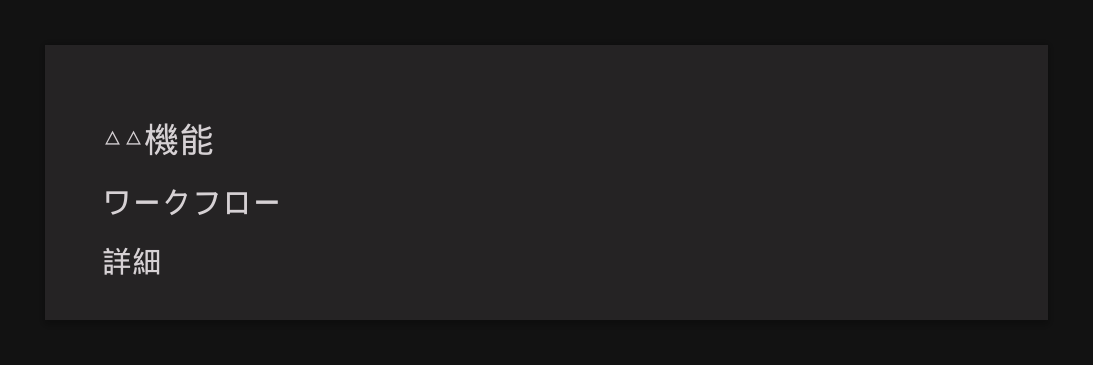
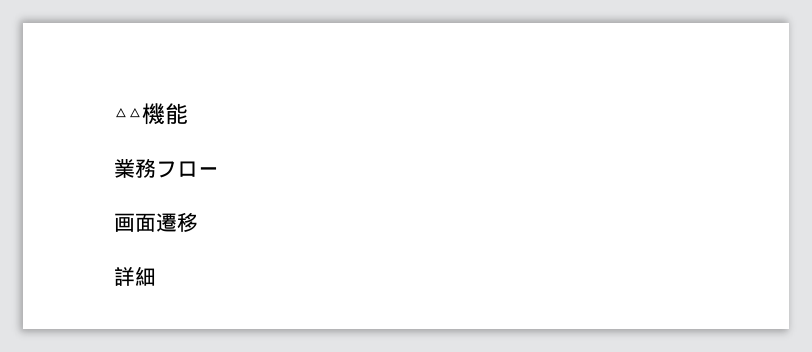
- ワークフロー
+ 業務フロー
+ 画面遷移

